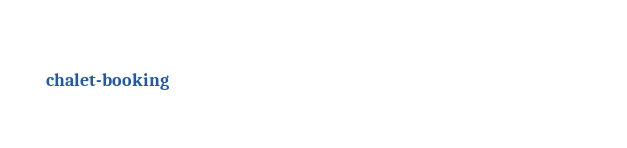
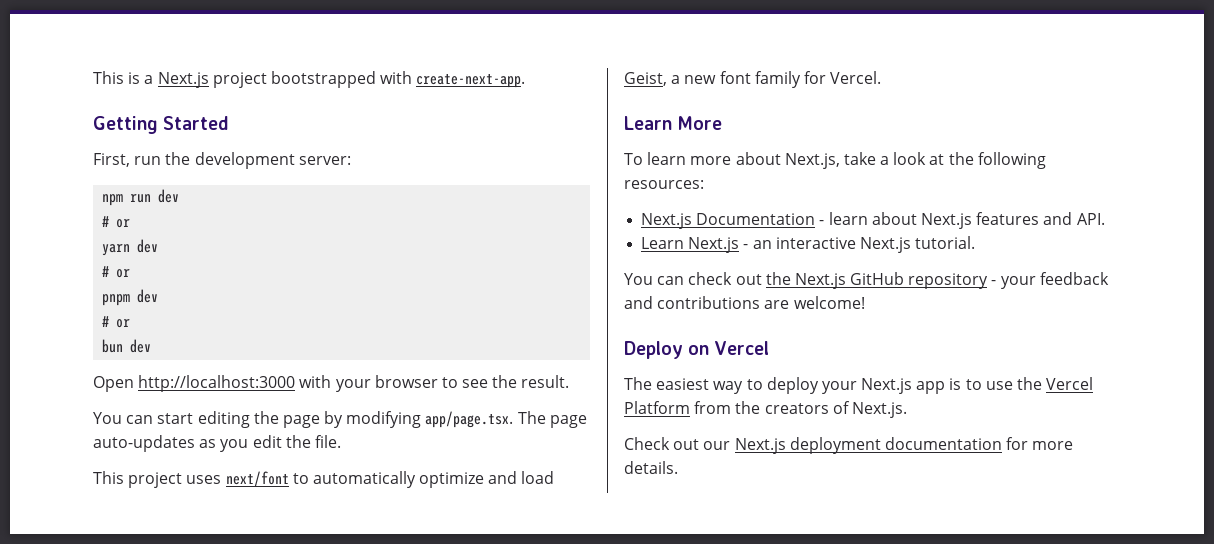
- chalet-booking
+ This is a Next.js project bootstrapped with create-next-app.
+ Getting Started
+ First, run the development server:
+ npm run dev
+ # or
+ yarn dev
+ # or
+ pnpm dev
+ # or
+ bun dev
+ Open http://localhost:3000 with your browser to see the result.
+ You can start editing the page by modifying app/page.tsx. The page auto-updates as you edit the file.
+ This project uses next/font to automatically optimize and load Geist, a new font family for Vercel.
+ Learn More
+ To learn more about Next.js, take a look at the following resources:
+ Next.js Documentation - learn about Next.js features and API.
+ Learn Next.js - an interactive Next.js tutorial.
+ You can check out the Next.js GitHub repository - your feedback and contributions are welcome!
+ Deploy on Vercel
+ The easiest way to deploy your Next.js app is to use the Vercel Platform from the creators of Next.js.
+ Check out our Next.js deployment documentation for more details.

